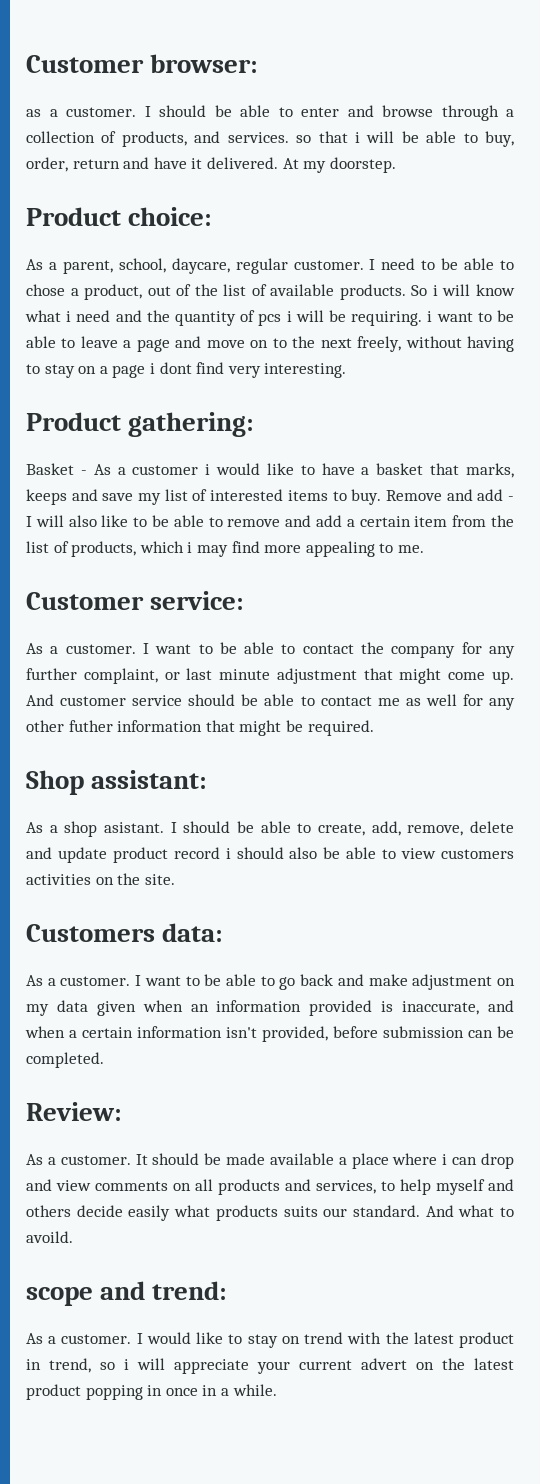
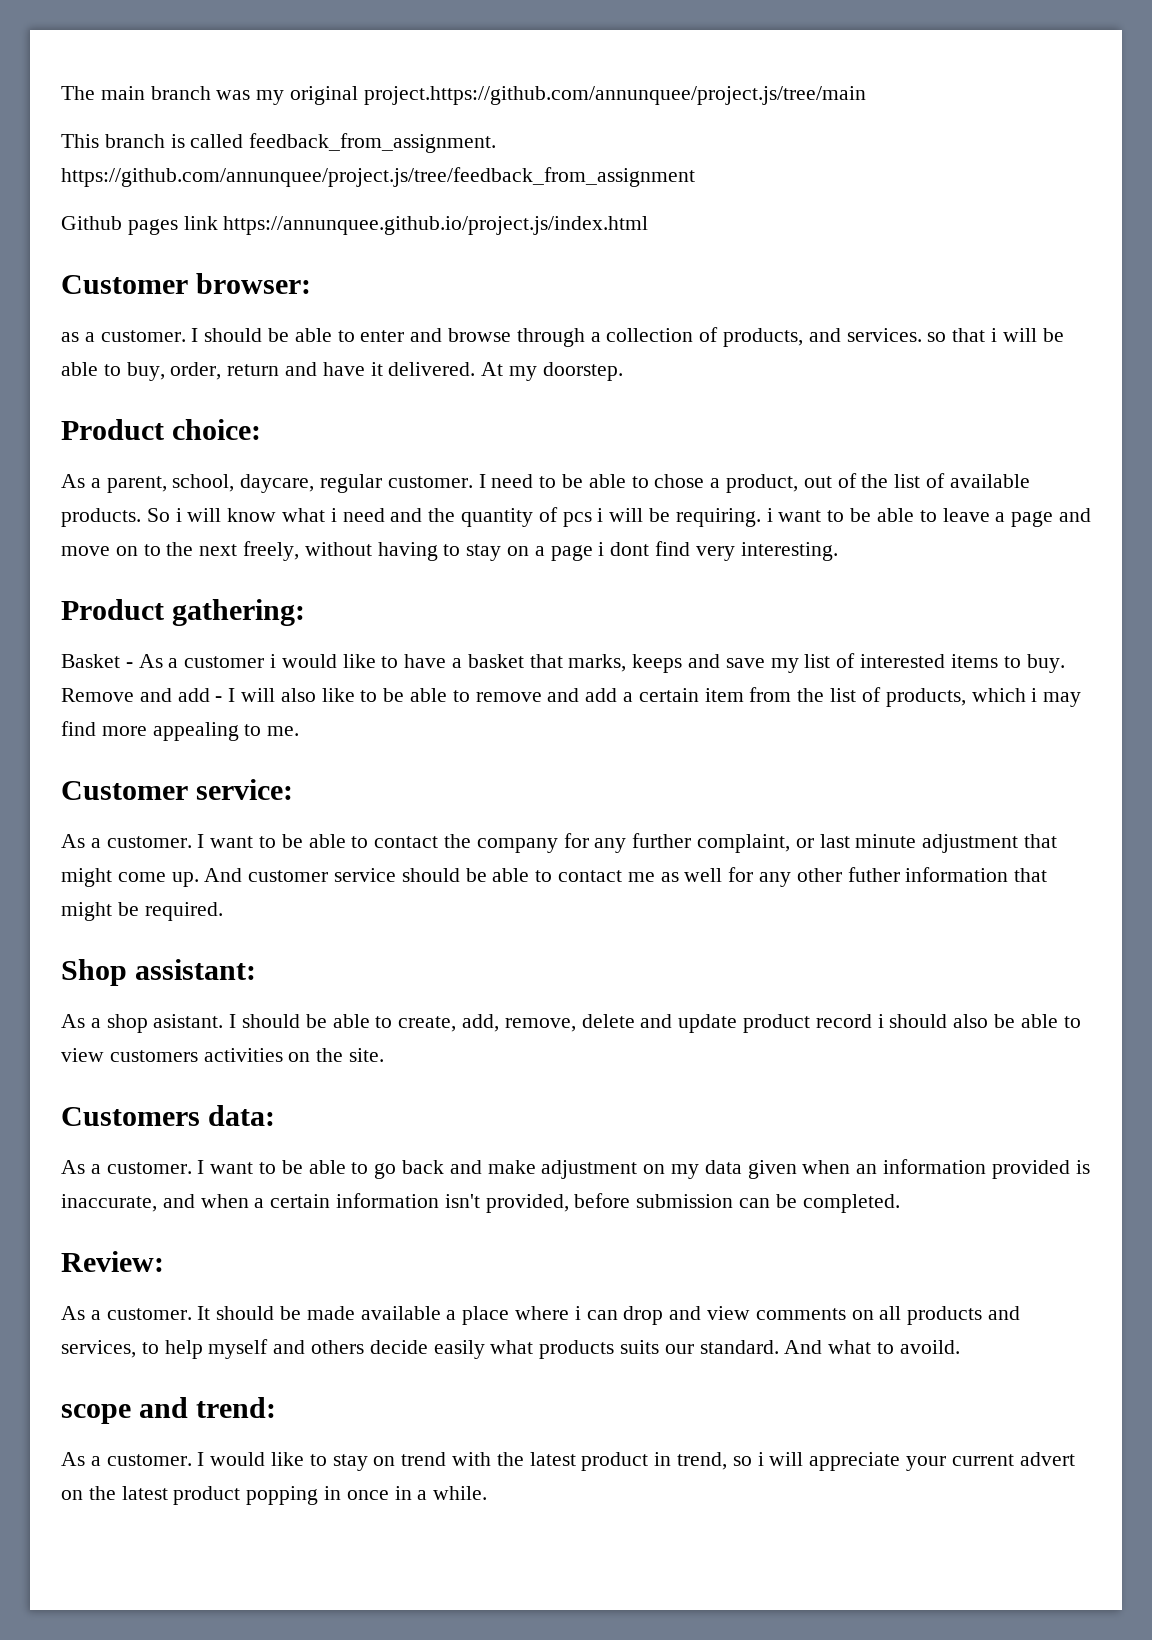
+ The main branch was my original project.https://github.com/annunquee/project.js/tree/main
+ This branch is called feedback_from_assignment. https://github.com/annunquee/project.js/tree/feedback_from_assignment
+ Github pages link https://annunquee.github.io/project.js/index.html

